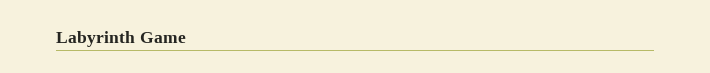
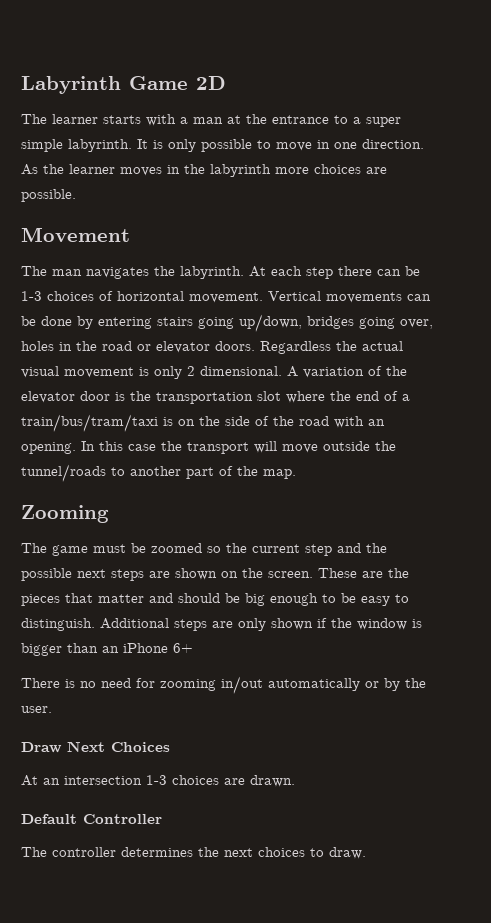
- Labyrinth Game
+ Labyrinth Game 2D
+ The learner starts with a man at the entrance to a super simple labyrinth. It is only possible to move in one direction. As the learner moves in the labyrinth more choices are possible.
+ Movement
+ The man navigates the labyrinth. At each step there can be 1-3 choices of horizontal movement. Vertical movements can be done by entering stairs going up/down, bridges going over, holes in the road or elevator doors. Regardless the actual visual movement is only 2 dimensional. A variation of the elevator door is the transportation slot where the end of a train/bus/tram/taxi is on the side of the road with an opening. In this case the transport will move outside the tunnel/roads to another part of the map.
+ Zooming
+ The game must be zoomed so the current step and the possible next steps are shown on the screen. These are the pieces that matter and should be big enough to be easy to distinguish. Additional steps are only shown if the window is bigger than an iPhone 6+
+ There is no need for zooming in/out automatically or by the user.
+ Draw Next Choices
+ At an intersection 1-3 choices are drawn.
+ Default Controller
+ The controller determines the next choices to draw.

